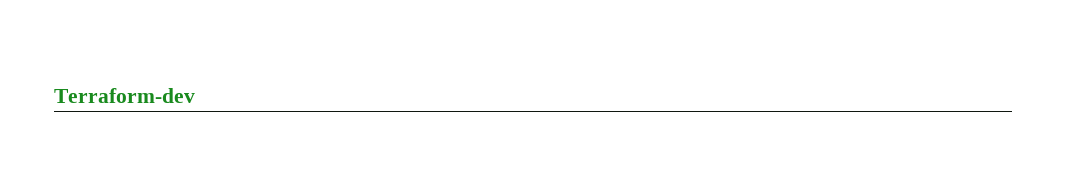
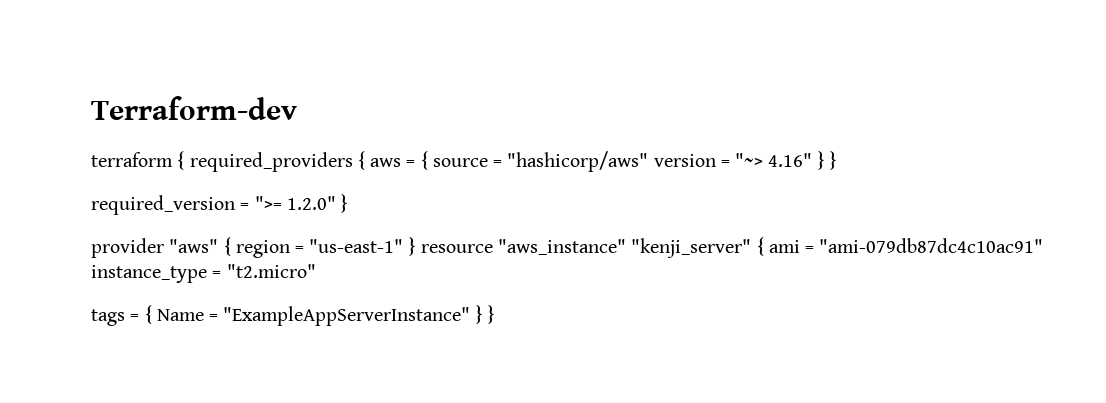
+ terraform { required_providers { aws = { source = "hashicorp/aws" version = "~> 4.16" } }
+ required_version = ">= 1.2.0" }
+ provider "aws" { region = "us-east-1" } resource "aws_instance" "kenji_server" { ami = "ami-079db87dc4c10ac91" instance_type = "t2.micro"
+ tags = { Name = "ExampleAppServerInstance" } }

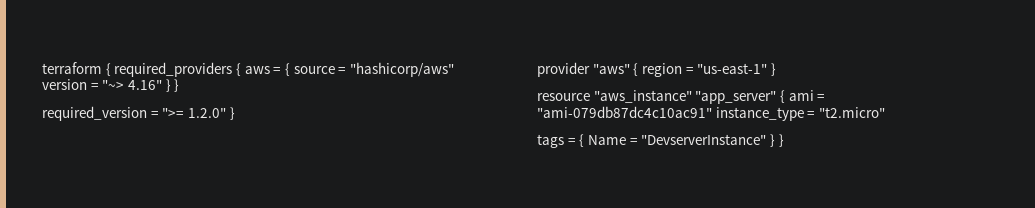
- Terraform-dev
- provider "aws" { region = "us-east-1" } resource "aws_instance" "kenji_server" { ami = "ami-079db87dc4c10ac91" instance_type = "t2.micro"
+ provider "aws" { region = "us-east-1" }
+ resource "aws_instance" "app_server" { ami = "ami-079db87dc4c10ac91" instance_type = "t2.micro"
- tags = { Name = "ExampleAppServerInstance" } }
+ tags = { Name = "DevserverInstance" } }

